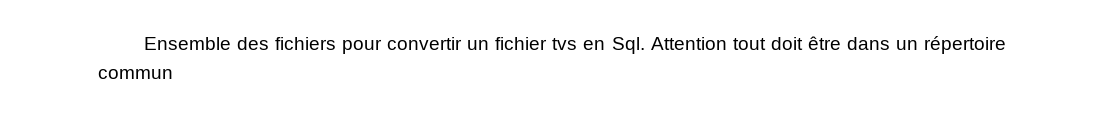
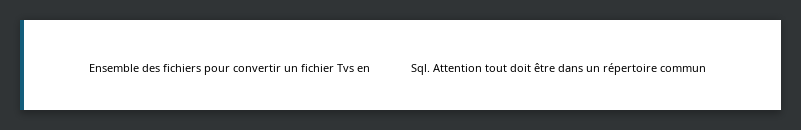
- Ensemble des fichiers pour convertir un fichier tvs en Sql. Attention tout doit être dans un répertoire commun
+ Ensemble des fichiers pour convertir un fichier Tvs en Sql. Attention tout doit être dans un répertoire commun

